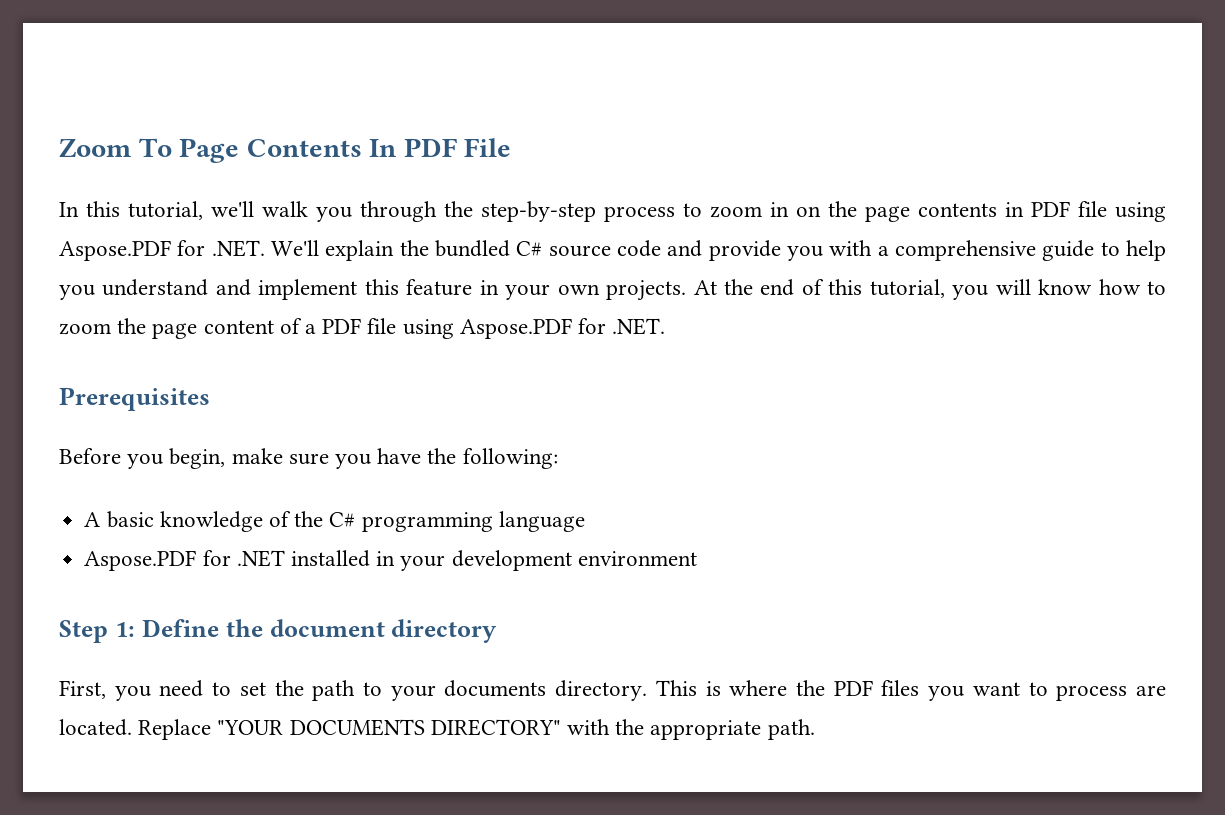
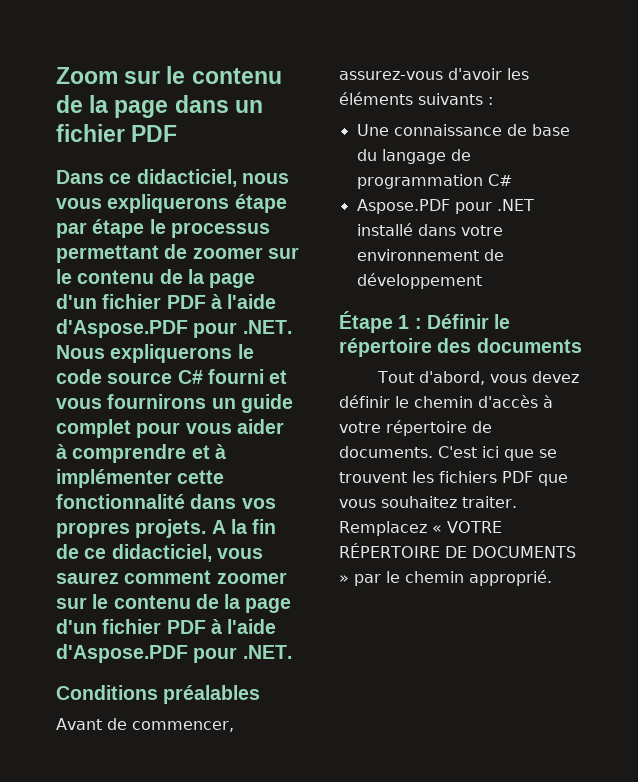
- Zoom To Page Contents In PDF File
- In this tutorial, we'll walk you through the step-by-step process to zoom in on the page contents in PDF file using Aspose.PDF for .NET. We'll explain the bundled C# source code and provide you with a comprehensive guide to help you understand and implement this feature in your own projects. At the end of this tutorial, you will know how to zoom the page content of a PDF file using Aspose.PDF for .NET.
- Prerequisites
- Before you begin, make sure you have the following:
- A basic knowledge of the C# programming language
- Aspose.PDF for .NET installed in your development environment
- Step 1: Define the document directory
- First, you need to set the path to your documents directory. This is where the PDF files you want to process are located. Replace "YOUR DOCUMENTS DIRECTORY" with the appropriate path.
+ Zoom sur le contenu de la page dans un fichier PDF
+ Dans ce didacticiel, nous vous expliquerons étape par étape le processus permettant de zoomer sur le contenu de la page d'un fichier PDF à l'aide d'Aspose.PDF pour .NET. Nous expliquerons le code source C# fourni et vous fournirons un guide complet pour vous aider à comprendre et à implémenter cette fonctionnalité dans vos propres projets. A la fin de ce didacticiel, vous saurez comment zoomer sur le contenu de la page d'un fichier PDF à l'aide d'Aspose.PDF pour .NET.
+ Conditions préalables
+ Avant de commencer, assurez-vous d'avoir les éléments suivants :
+ Une connaissance de base du langage de programmation C#
+ Aspose.PDF pour .NET installé dans votre environnement de développement
+ Étape 1 : Définir le répertoire des documents
+ Tout d'abord, vous devez définir le chemin d'accès à votre répertoire de documents. C'est ici que se trouvent les fichiers PDF que vous souhaitez traiter. Remplacez « VOTRE RÉPERTOIRE DE DOCUMENTS » par le chemin approprié.

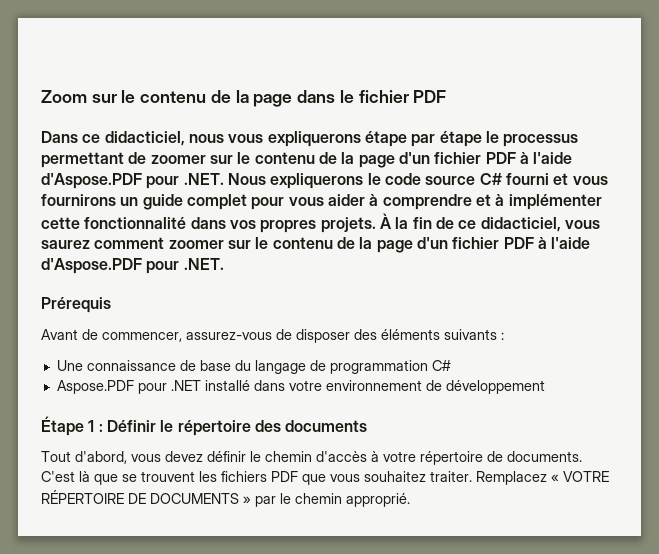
- Zoom sur le contenu de la page dans un fichier PDF
+ Zoom sur le contenu de la page dans le fichier PDF
- A la fin de ce didacticiel, vous saurez comment zoomer sur le contenu de la page d'un fichier PDF à l'aide d'Aspose.PDF pour .NET.
+ À la fin de ce didacticiel, vous saurez comment zoomer sur le contenu de la page d'un fichier PDF à l'aide d'Aspose.PDF pour .NET.
- Conditions préalables
+ Prérequis
- Avant de commencer, assurez-vous d'avoir les éléments suivants :
+ Avant de commencer, assurez-vous de disposer des éléments suivants :
- C'est ici que se trouvent les fichiers PDF que vous souhaitez traiter.
+ C'est là que se trouvent les fichiers PDF que vous souhaitez traiter.

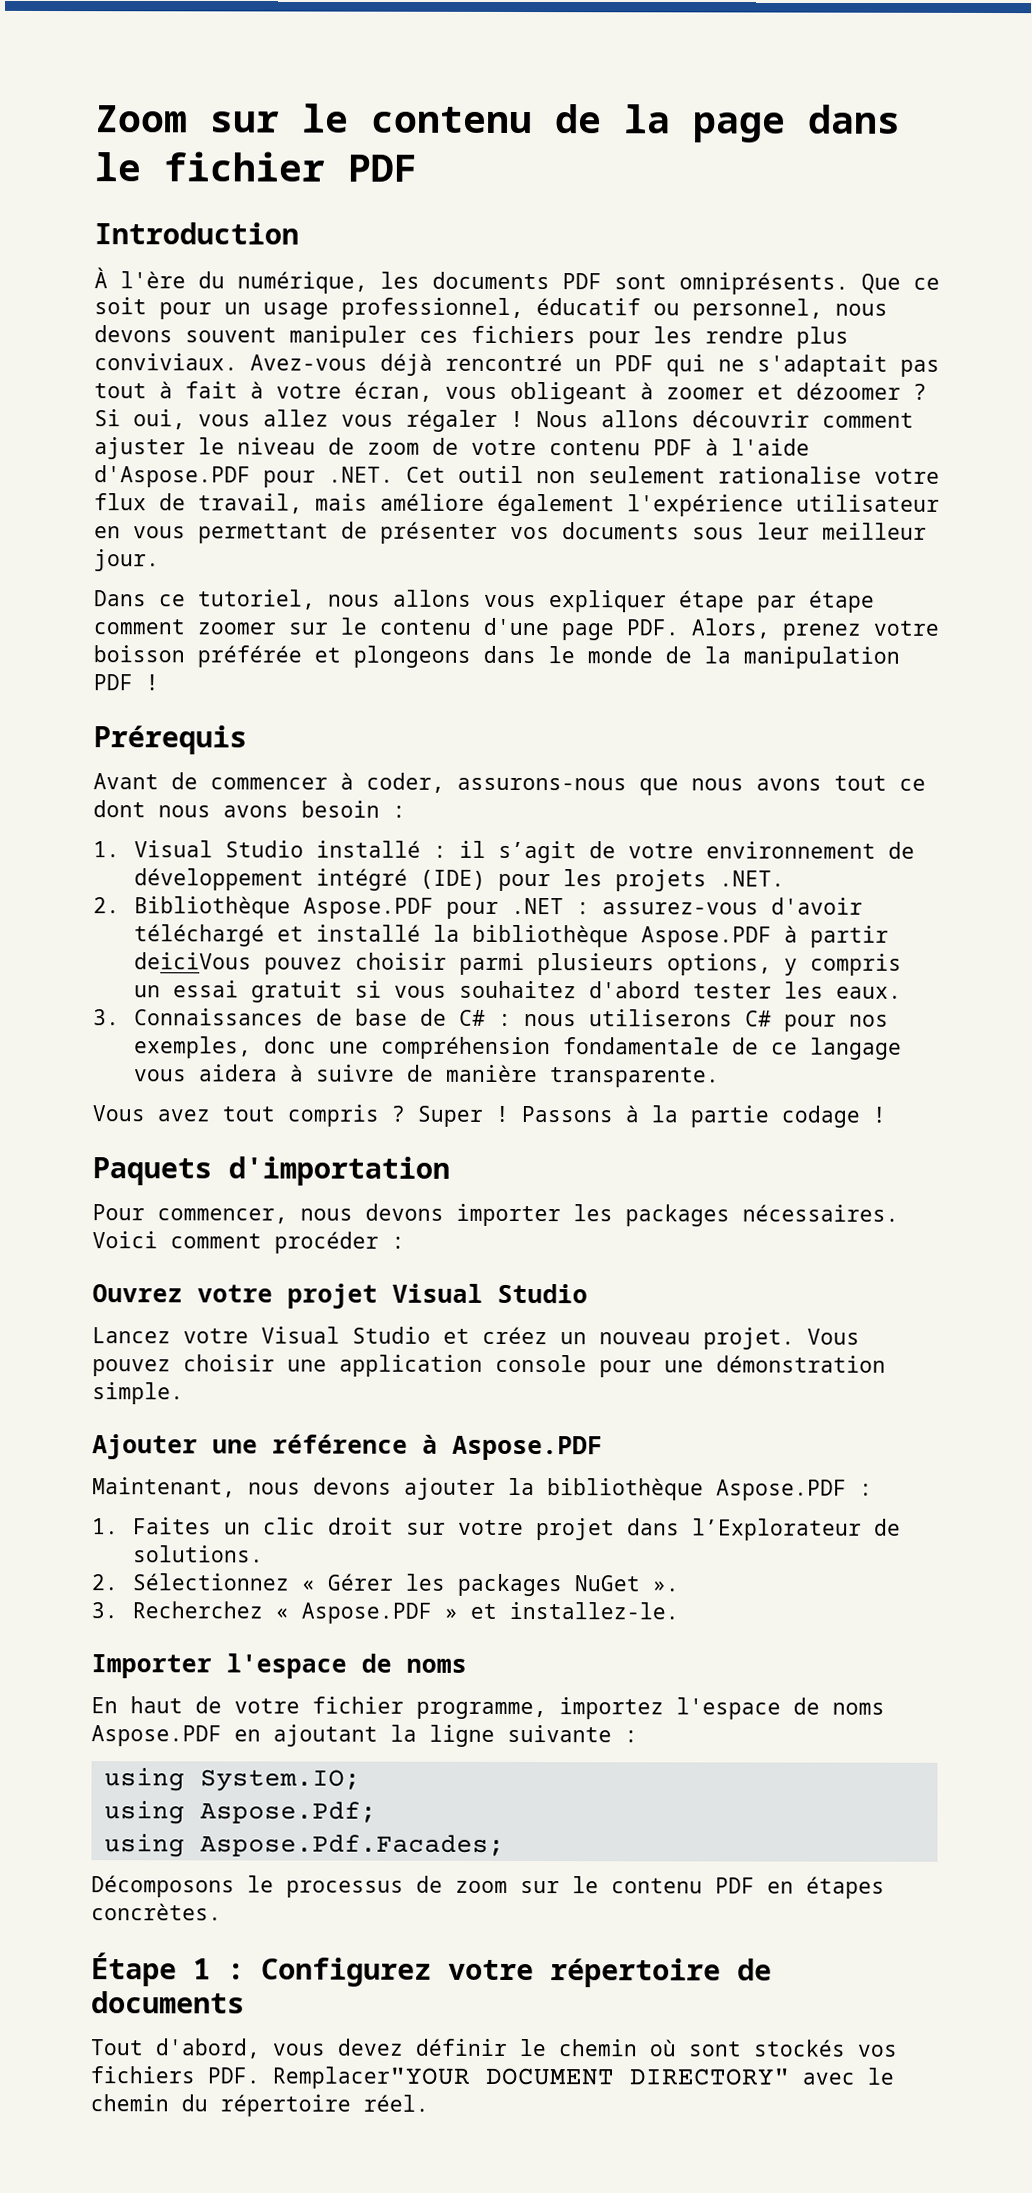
- Dans ce didacticiel, nous vous expliquerons étape par étape le processus permettant de zoomer sur le contenu de la page d'un fichier PDF à l'aide d'Aspose.PDF pour .NET. Nous expliquerons le code source C# fourni et vous fournirons un guide complet pour vous aider à comprendre et à implémenter cette fonctionnalité dans vos propres projets. À la fin de ce didacticiel, vous saurez comment zoomer sur le contenu de la page d'un fichier PDF à l'aide d'Aspose.PDF pour .NET.
+ Introduction
+ À l'ère du numérique, les documents PDF sont omniprésents. Que ce soit pour un usage professionnel, éducatif ou personnel, nous devons souvent manipuler ces fichiers pour les rendre plus conviviaux. Avez-vous déjà rencontré un PDF qui ne s'adaptait pas tout à fait à votre écran, vous obligeant à zoomer et dézoomer ? Si oui, vous allez vous régaler ! Nous allons découvrir comment ajuster le niveau de zoom de votre contenu PDF à l'aide d'Aspose.PDF pour .NET. Cet outil non seulement rationalise votre flux de travail, mais améliore également l'expérience utilisateur en vous permettant de présenter vos documents sous leur meilleur jour.
+ Dans ce tutoriel, nous allons vous expliquer étape par étape comment zoomer sur le contenu d'une page PDF. Alors, prenez votre boisson préférée et plongeons dans le monde de la manipulation PDF !
  Prérequis
- Avant de commencer, assurez-vous de disposer des éléments suivants :
- Une connaissance de base du langage de programmation C#
- Aspose.PDF pour .NET installé dans votre environnement de développement
+ Avant de commencer à coder, assurons-nous que nous avons tout ce dont nous avons besoin :
+ 1. Visual Studio installé : il s’agit de votre environnement de développement intégré (IDE) pour les projets .NET.
+ 2. Bibliothèque Aspose.PDF pour .NET : assurez-vous d'avoir téléchargé et installé la bibliothèque Aspose.PDF à partir deiciVous pouvez choisir parmi plusieurs options, y compris un essai gratuit si vous souhaitez d'abord tester les eaux.
+ 3. Connaissances de base de C# : nous utiliserons C# pour nos exemples, donc une compréhension fondamentale de ce langage vous aidera à suivre de manière transparente.
+ Vous avez tout compris ? Super ! Passons à la partie codage !
+ Paquets d'importation
+ Pour commencer, nous devons importer les packages nécessaires. Voici comment procéder :
+ Ouvrez votre projet Visual Studio
+ Lancez votre Visual Studio et créez un nouveau projet. Vous pouvez choisir une application console pour une démonstration simple.
+ Ajouter une référence à Aspose.PDF
+ Maintenant, nous devons ajouter la bibliothèque Aspose.PDF :
+ 1. Faites un clic droit sur votre projet dans l’Explorateur de solutions.
+ 2. Sélectionnez « Gérer les packages NuGet ».
+ 3. Recherchez « Aspose.PDF » et installez-le.
+ Importer l'espace de noms
+ En haut de votre fichier programme, importez l'espace de noms Aspose.PDF en ajoutant la ligne suivante :
+ using System.IO;
+ using Aspose.Pdf;
+ using Aspose.Pdf.Facades;
+ Décomposons le processus de zoom sur le contenu PDF en étapes concrètes.
- Étape 1 : Définir le répertoire des documents
+ Étape 1 : Configurez votre répertoire de documents
- Tout d'abord, vous devez définir le chemin d'accès à votre répertoire de documents. C'est là que se trouvent les fichiers PDF que vous souhaitez traiter. Remplacez « VOTRE RÉPERTOIRE DE DOCUMENTS » par le chemin approprié.
+ Tout d'abord, vous devez définir le chemin où sont stockés vos fichiers PDF. Remplacer"YOUR DOCUMENT DIRECTORY" avec le chemin du répertoire réel.

